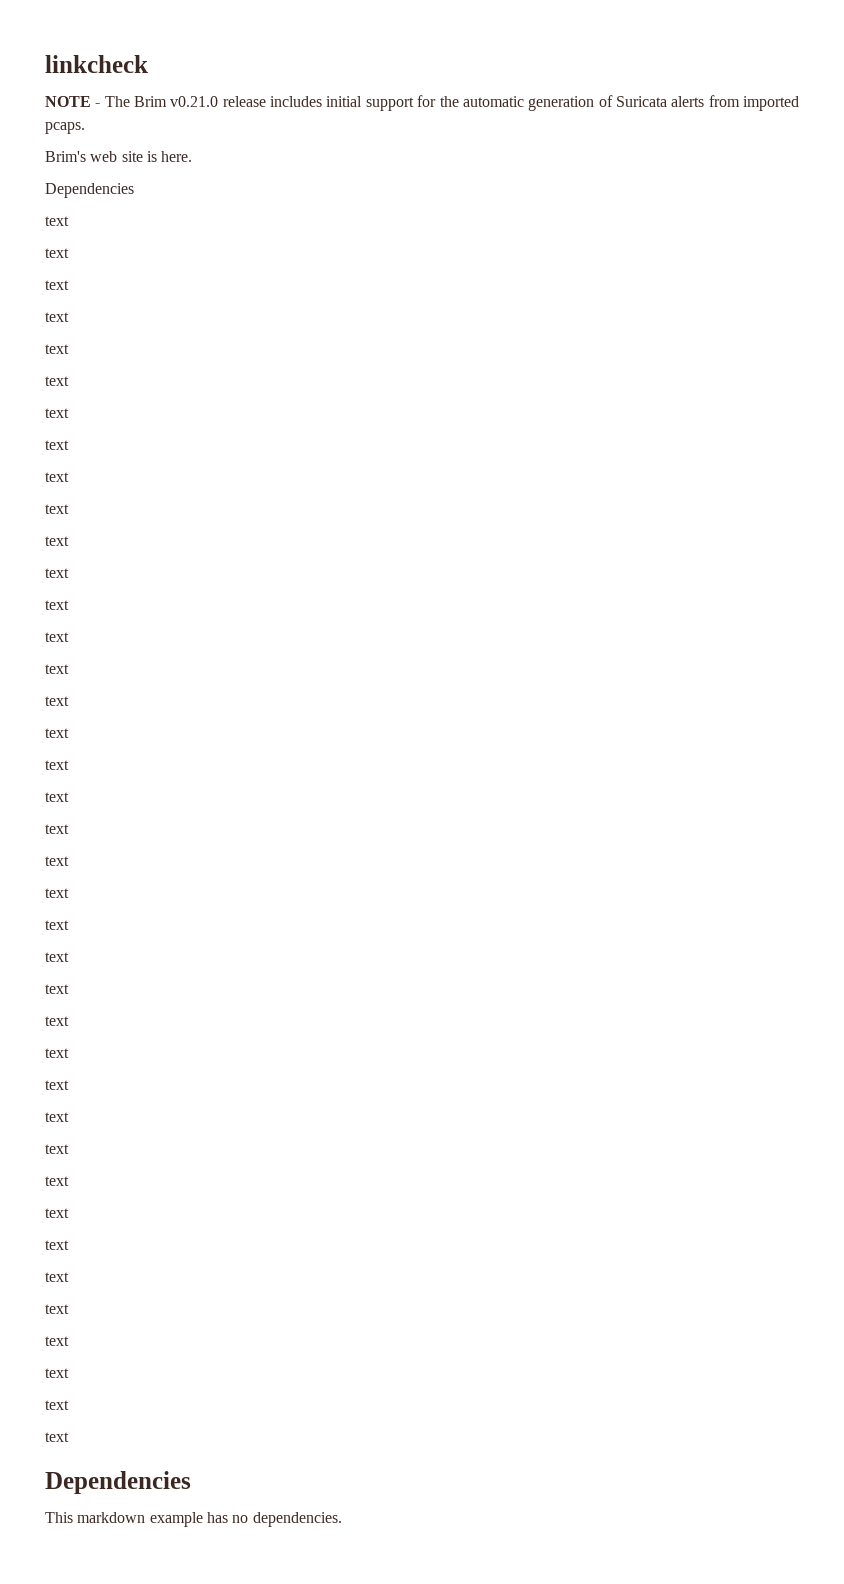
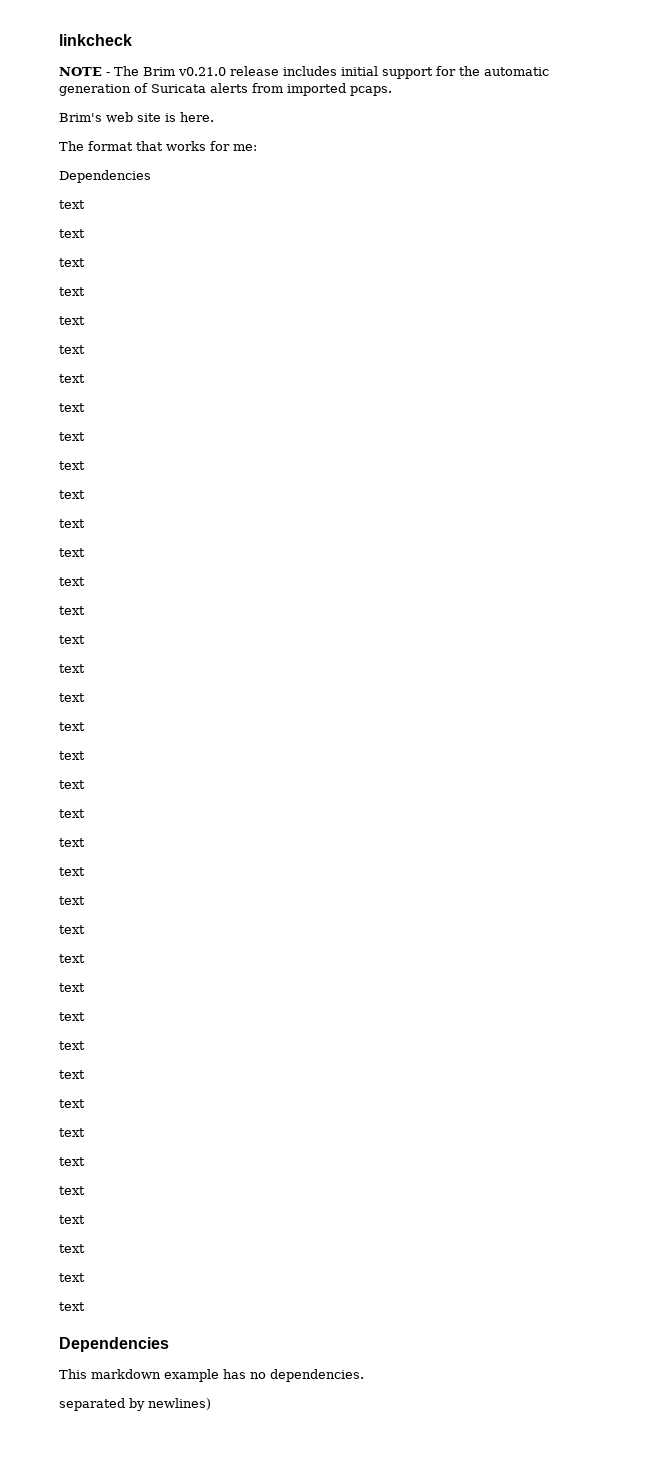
+ The format that works for me:
+ separated by newlines)

